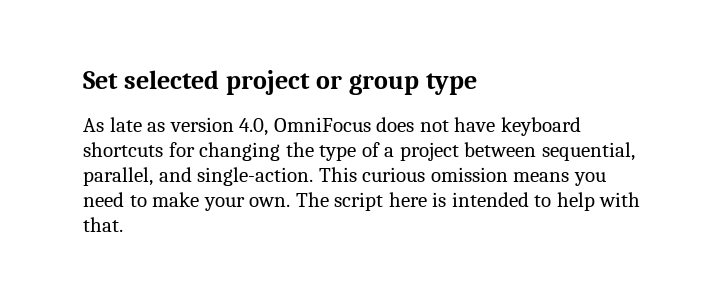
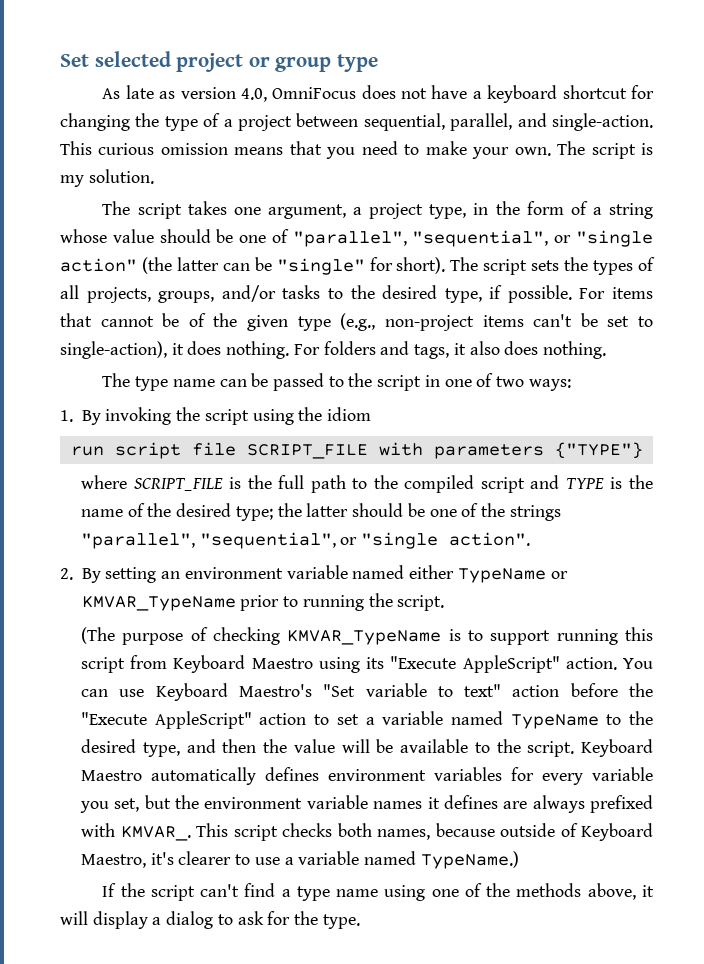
- As late as version 4.0, OmniFocus does not have keyboard shortcuts for changing the type of a project between sequential, parallel, and single-action.
+ As late as version 4.0, OmniFocus does not have a keyboard shortcut for changing the type of a project between sequential, parallel, and single-action.
- This curious omission means you need to make your own.
+ This curious omission means that you need to make your own.
- The script here is intended to help with that.
+ The script is my solution.
+ The script takes one argument, a project type, in the form of a string whose value should be one of "parallel", "sequential", or "single action" (the latter can be "single" for short). The script sets the types of all projects, groups, and/or tasks to the desired type, if possible. For items that cannot be of the given type (e.g., non-project items can't be set to single-action), it does nothing. For folders and tags, it also does nothing.
+ The type name can be passed to the script in one of two ways:
+ 1. By invoking the script using the idiom
+ run script file SCRIPT_FILE with parameters {"TYPE"}
+ where SCRIPT_FILE is the full path to the compiled script and TYPE is the name of the desired type; the latter should be one of the strings "parallel", "sequential", or "single action".
+ 2. By setting an environment variable named either TypeName or KMVAR_TypeName prior to running the script.
+ (The purpose of checking KMVAR_TypeName is to support running this script from Keyboard Maestro using its "Execute AppleScript" action. You can use Keyboard Maestro's "Set variable to text" action before the "Execute AppleScript" action to set a variable named TypeName to the desired type, and then the value will be available to the script. Keyboard Maestro automatically defines environment variables for every variable you set, but the environment variable names it defines are always prefixed with KMVAR_. This script checks both names, because outside of Keyboard Maestro, it's clearer to use a variable named TypeName.)
+ If the script can't find a type name using one of the methods above, it will display a dialog to ask for the type.

